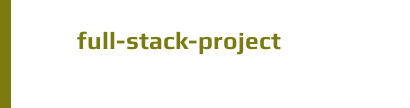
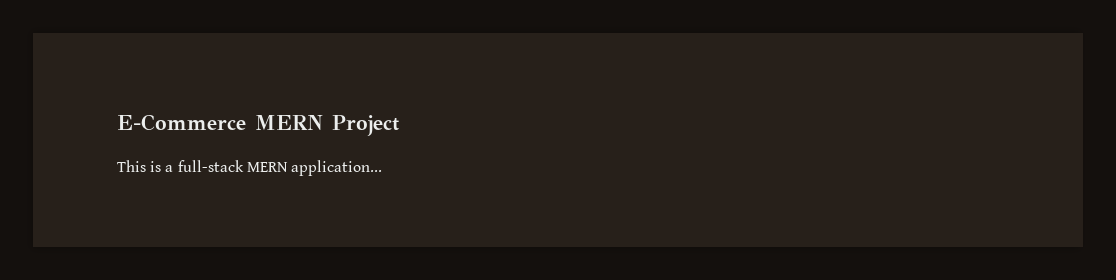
- full-stack-project
+ E-Commerce MERN Project
+ This is a full-stack MERN application...

